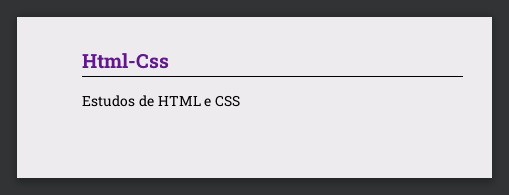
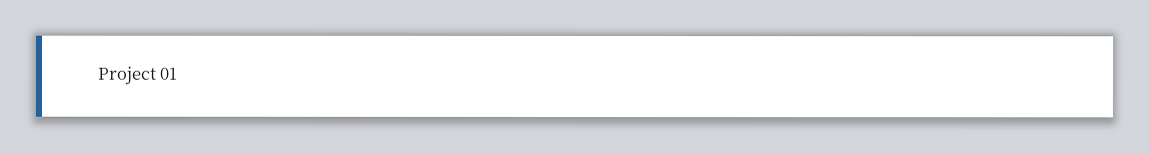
- Html-Css
- Estudos de HTML e CSS
+ Project 01

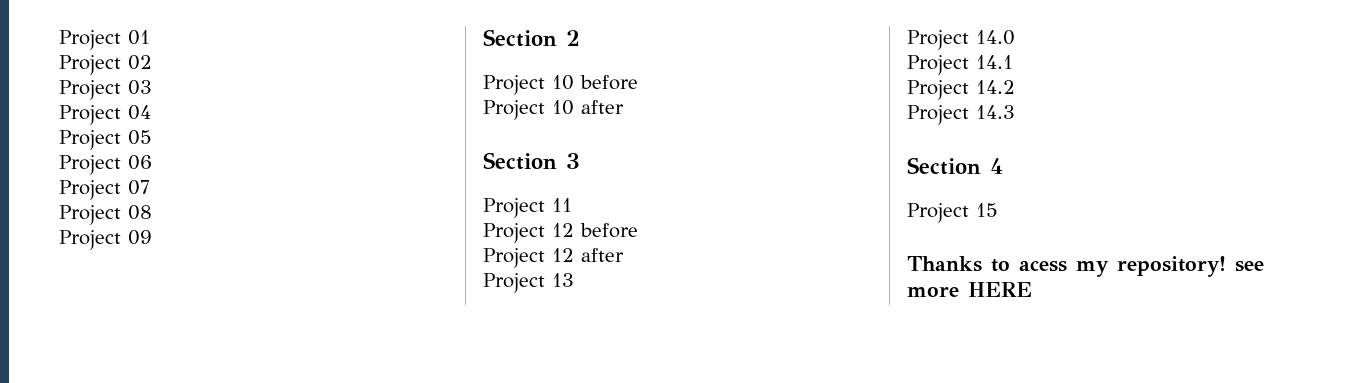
+ Project 02
+ Project 03
+ Project 04
+ Project 05
+ Project 06
+ Project 07
+ Project 08
+ Project 09
+ Section 2
+ Project 10 before
+ Project 10 after
+ Section 3
+ Project 11
+ Project 12 before
+ Project 12 after
+ Project 13
+ Project 14.0
+ Project 14.1
+ Project 14.2
+ Project 14.3
+ Section 4
+ Project 15
+ Thanks to acess my repository! see more HERE

